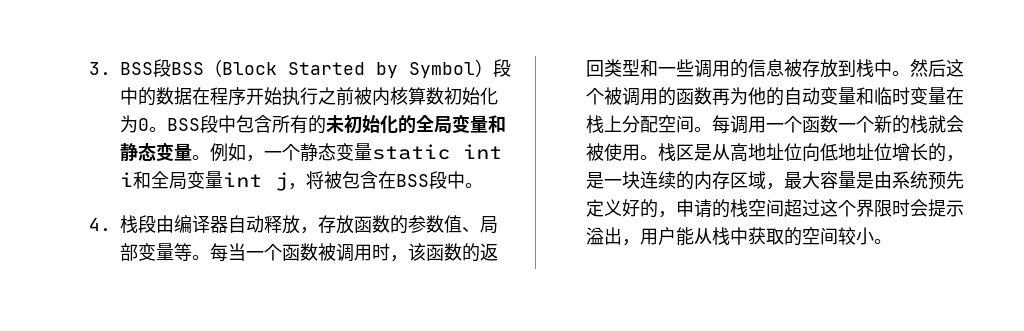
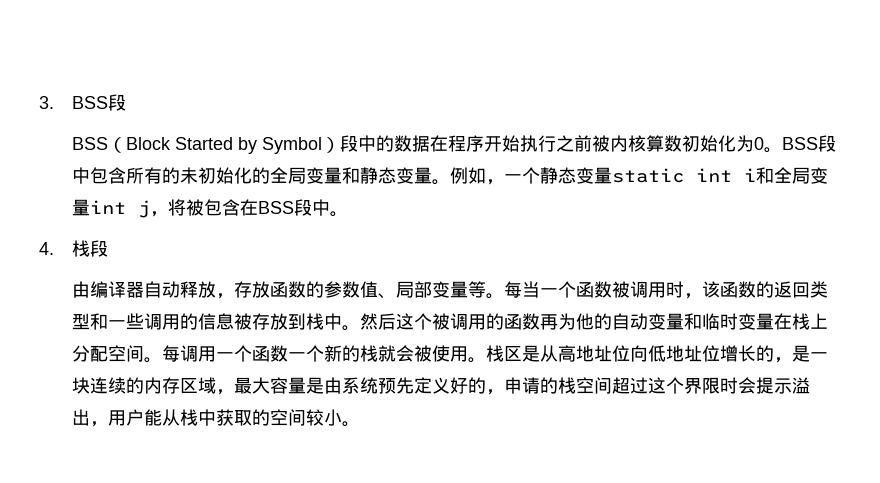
- 3. BSS段BSS（Block Started by Symbol）段中的数据在程序开始执行之前被内核算数初始化为0。
+ 3. BSS段
+ BSS（Block Started by Symbol）段中的数据在程序开始执行之前被内核算数初始化为0。
- 4.栈段由编译器自动释放，存放函数的参数值、局部变量等。
+ 4.栈段
+ 由编译器自动释放，存放函数的参数值、局部变量等。

